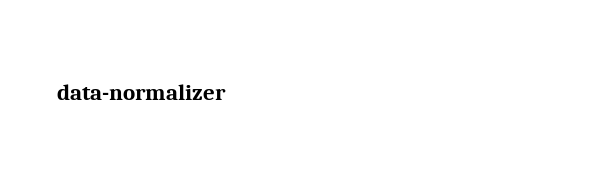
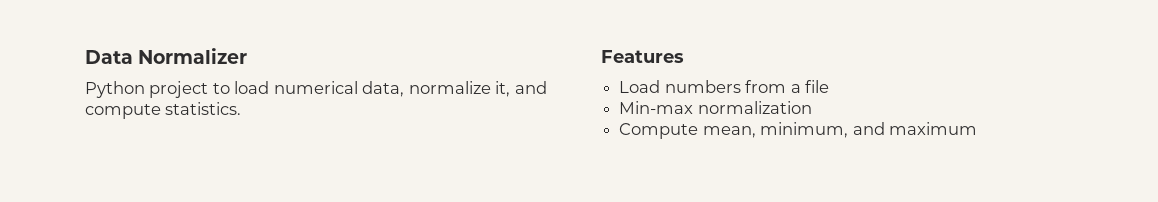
- data-normalizer
+ Data Normalizer
+ Python project to load numerical data, normalize it, and compute statistics.
+ Features
+ Load numbers from a file
+ Min-max normalization
+ Compute mean, minimum, and maximum

